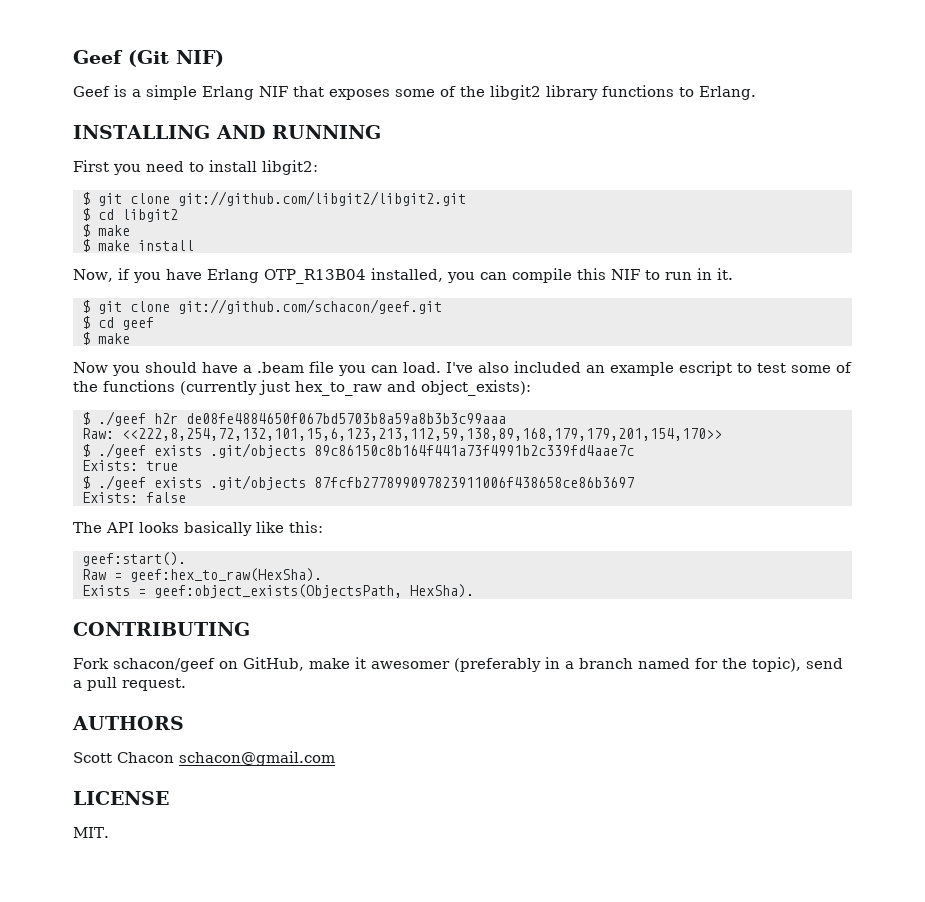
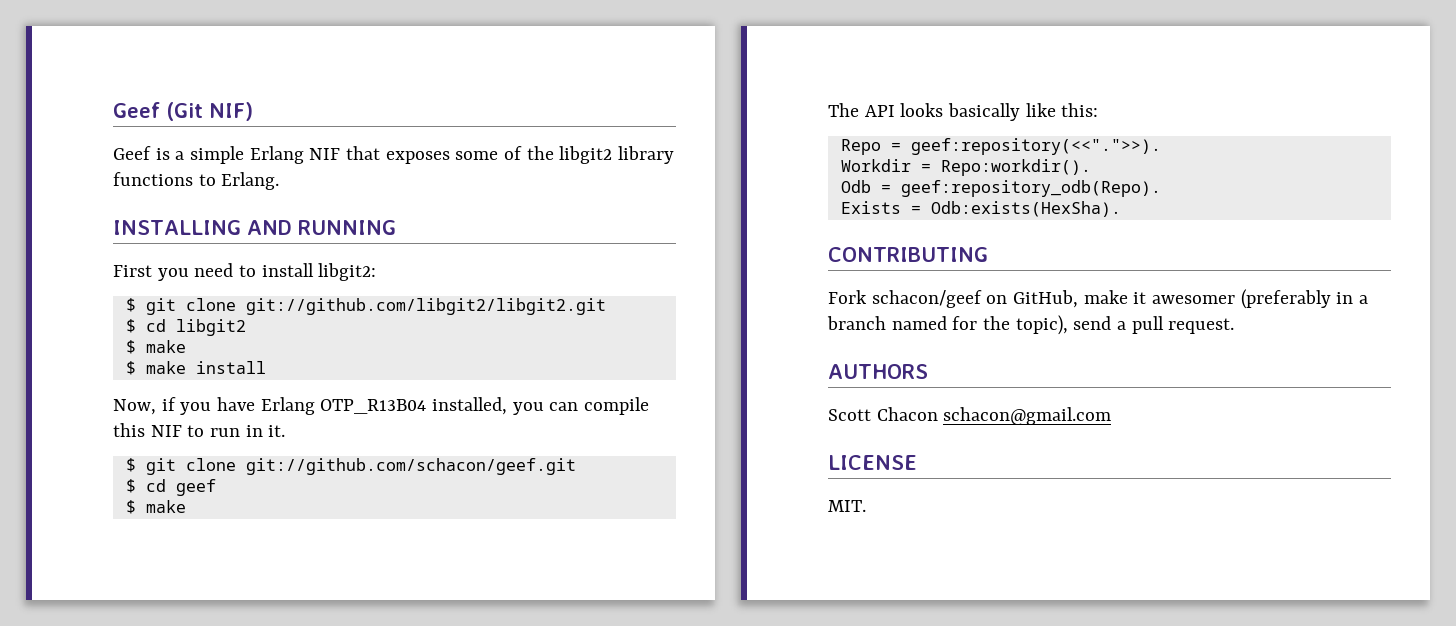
- Now you should have a .beam file you can load. I've also included an example escript to test some of the functions (currently just hex_to_raw and object_exists):
- $ ./geef h2r de08fe4884650f067bd5703b8a59a8b3b3c99aaa
- Raw: <<222,8,254,72,132,101,15,6,123,213,112,59,138,89,168,179,179,201,154,170>>
- $ ./geef exists .git/objects 89c86150c8b164f441a73f4991b2c339fd4aae7c
- Exists: true
- $ ./geef exists .git/objects 87fcfb277899097823911006f438658ce86b3697
- Exists: false
- geef:start().
- Raw = geef:hex_to_raw(HexSha).
+ Repo = geef:repository(<<".">>).
+ Workdir = Repo:workdir().
+ Odb = geef:repository_odb(Repo).
- Exists = geef:object_exists(ObjectsPath, HexSha).
+ Exists = Odb:exists(HexSha).

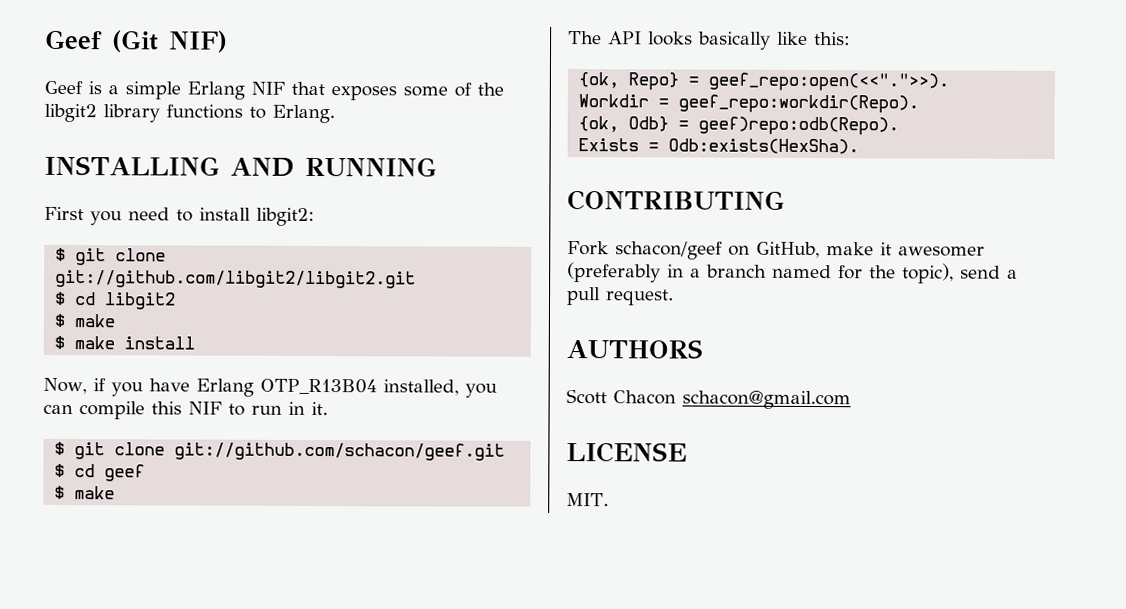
- Repo = geef:repository(<<".">>).
- Workdir = Repo:workdir().
- Odb = geef:repository_odb(Repo).
+ {ok, Repo} = geef_repo:open(<<".">>).
+ Workdir = geef_repo:workdir(Repo).
+ {ok, Odb} = geef)repo:odb(Repo).

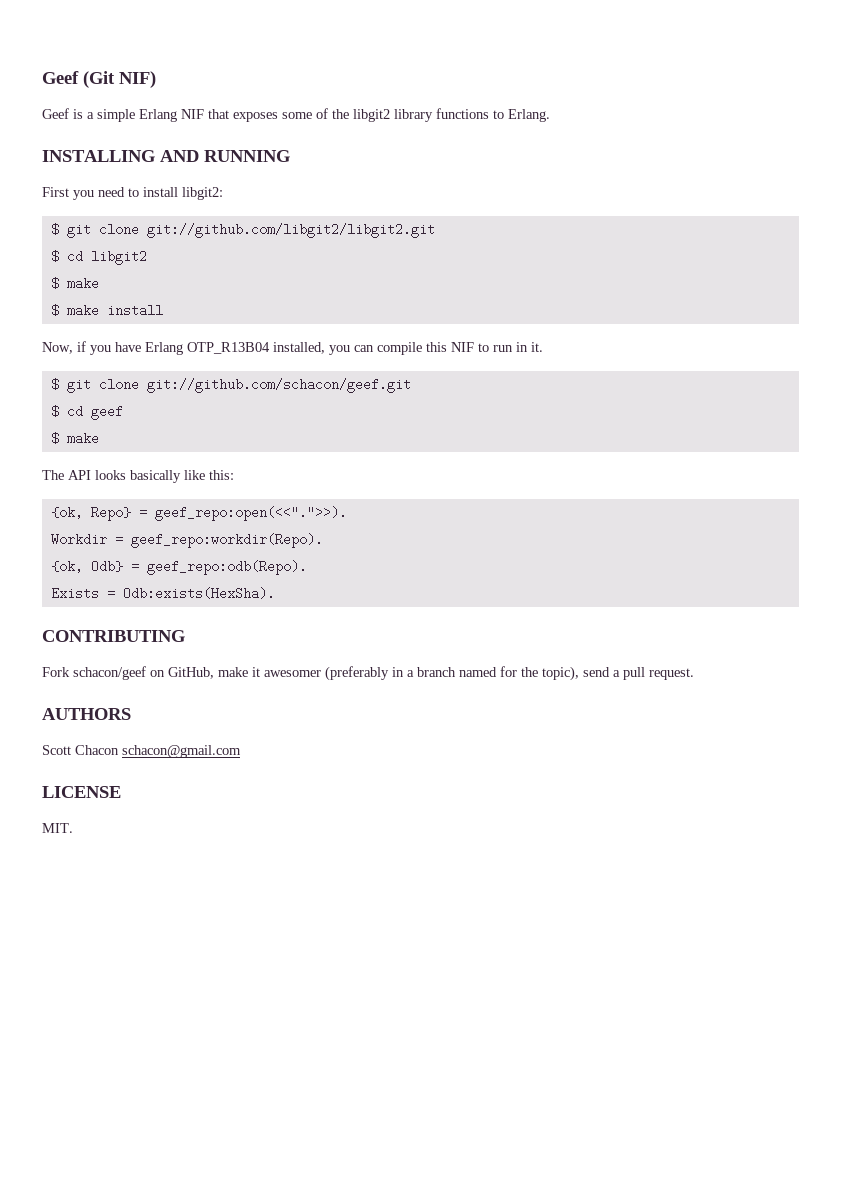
- {ok, Odb} = geef)repo:odb(Repo).
+ {ok, Odb} = geef_repo:odb(Repo).

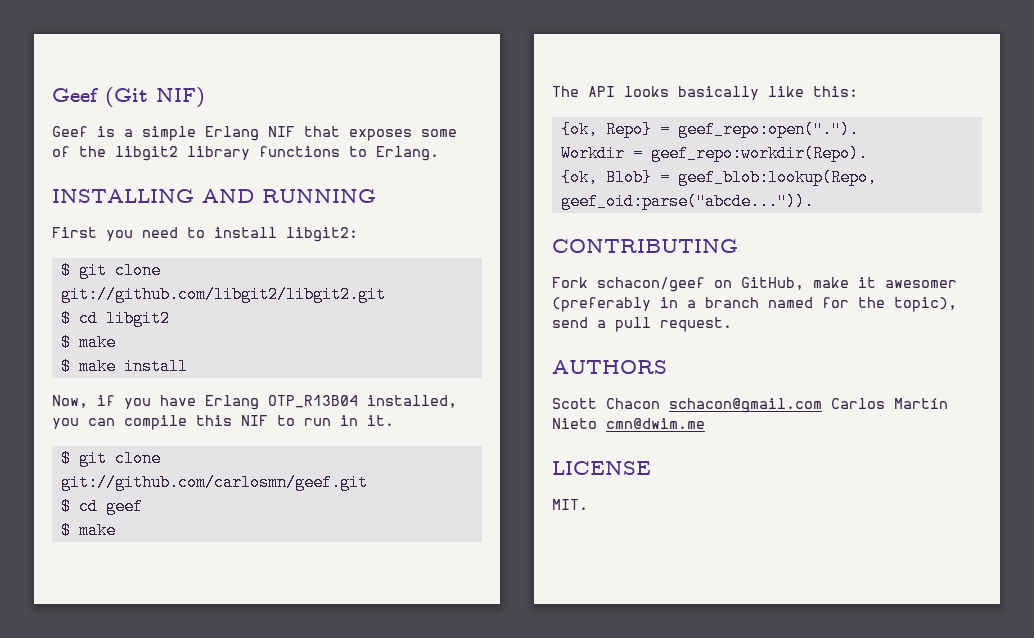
- $ git clone git://github.com/schacon/geef.git
+ $ git clone git://github.com/carlosmn/geef.git
- {ok, Repo} = geef_repo:open(<<".">>).
+ {ok, Repo} = geef_repo:open(".").
- {ok, Odb} = geef_repo:odb(Repo).
- Exists = Odb:exists(HexSha).
+ {ok, Blob} = geef_blob:lookup(Repo, geef_oid:parse("abcde...")).
- Scott Chacon schacon@gmail.com
+ Scott Chacon schacon@gmail.com Carlos Martín Nieto cmn@dwim.me

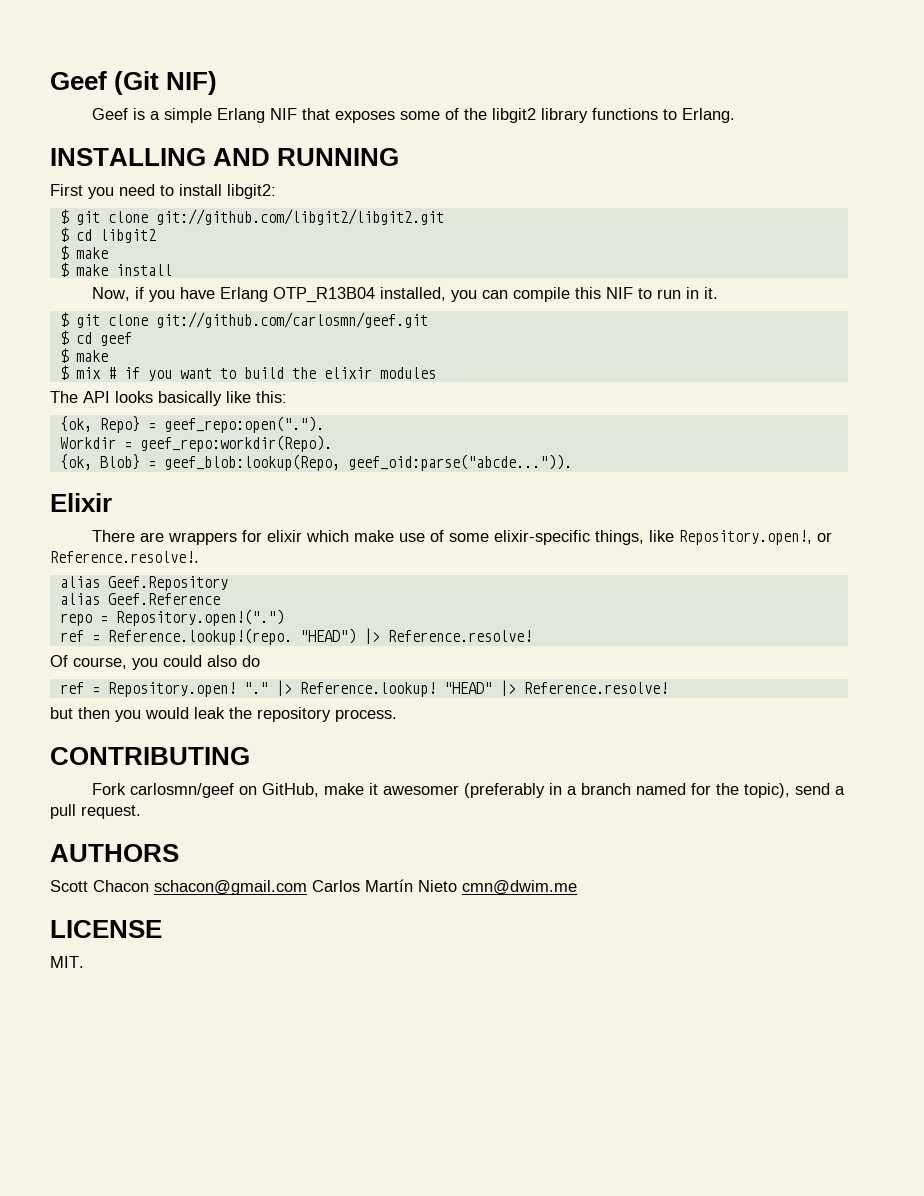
+ $ mix # if you want to build the elixir modules
+ Elixir
+ There are wrappers for elixir which make use of some elixir-specific things, like Repository.open!, or Reference.resolve!.
+ alias Geef.Repository
+ alias Geef.Reference
+ repo = Repository.open!(".")
+ ref = Reference.lookup!(repo. "HEAD") |> Reference.resolve!
+ Of course, you could also do
+ ref = Repository.open! "." |> Reference.lookup! "HEAD" |> Reference.resolve!
+ but then you would leak the repository process.
- Fork schacon/geef on GitHub, make it awesomer (preferably in a branch named for the topic), send a pull request.
+ Fork carlosmn/geef on GitHub, make it awesomer (preferably in a branch named for the topic), send a pull request.

